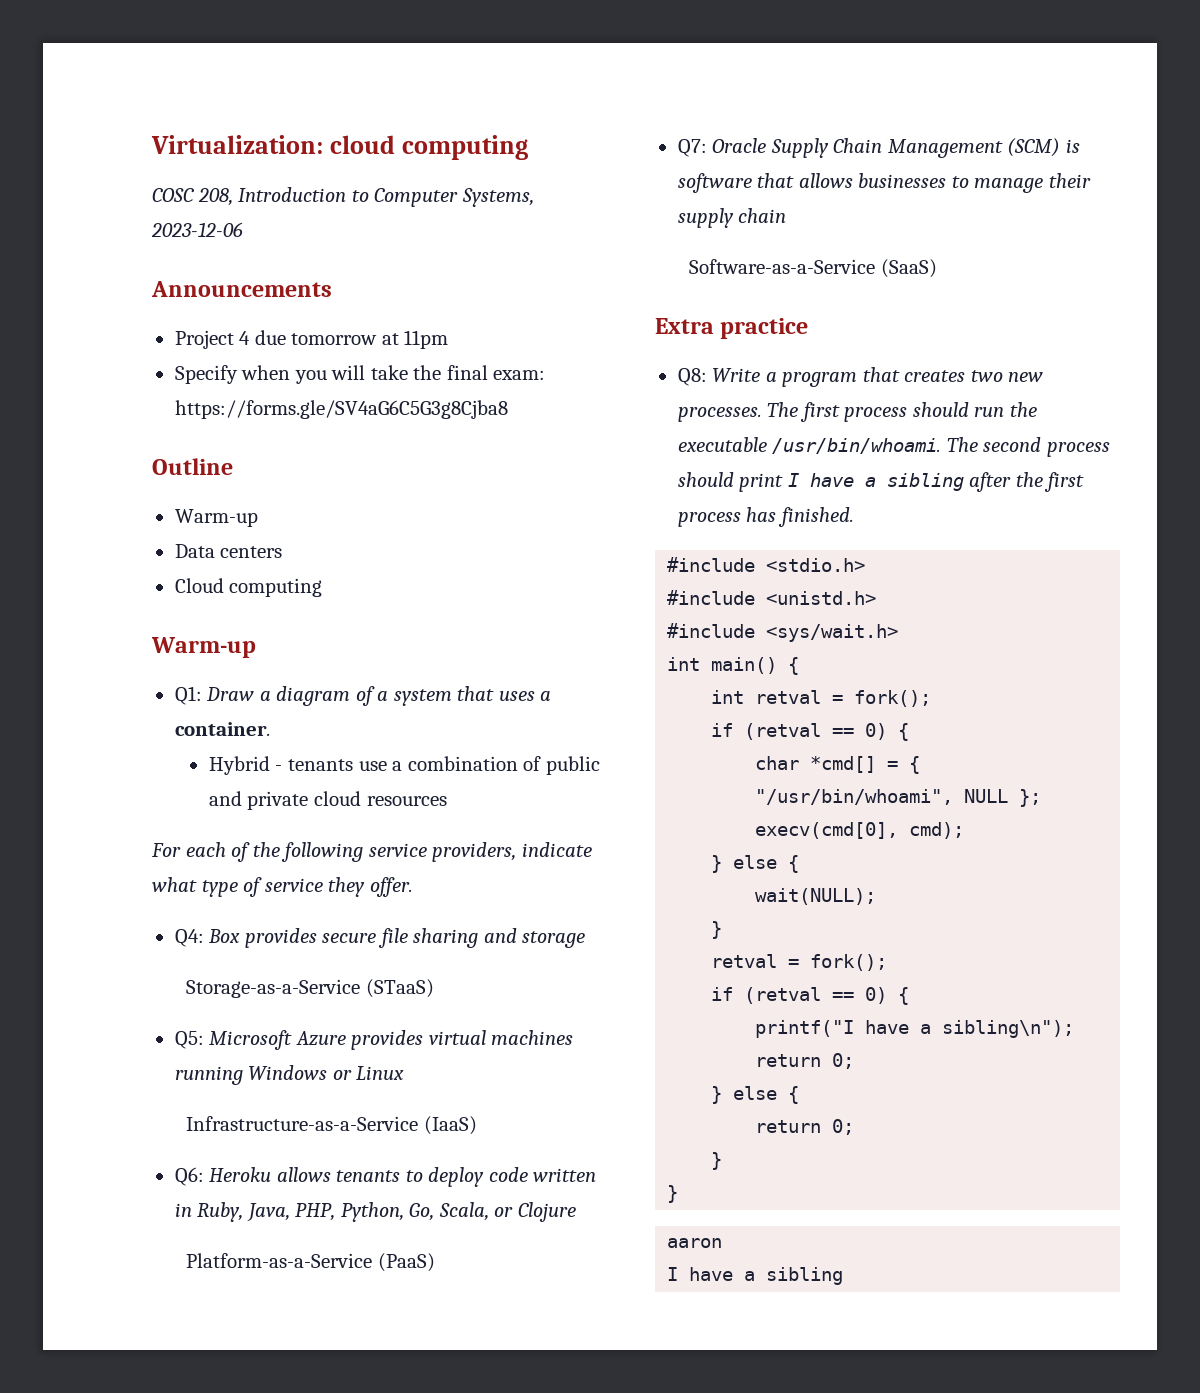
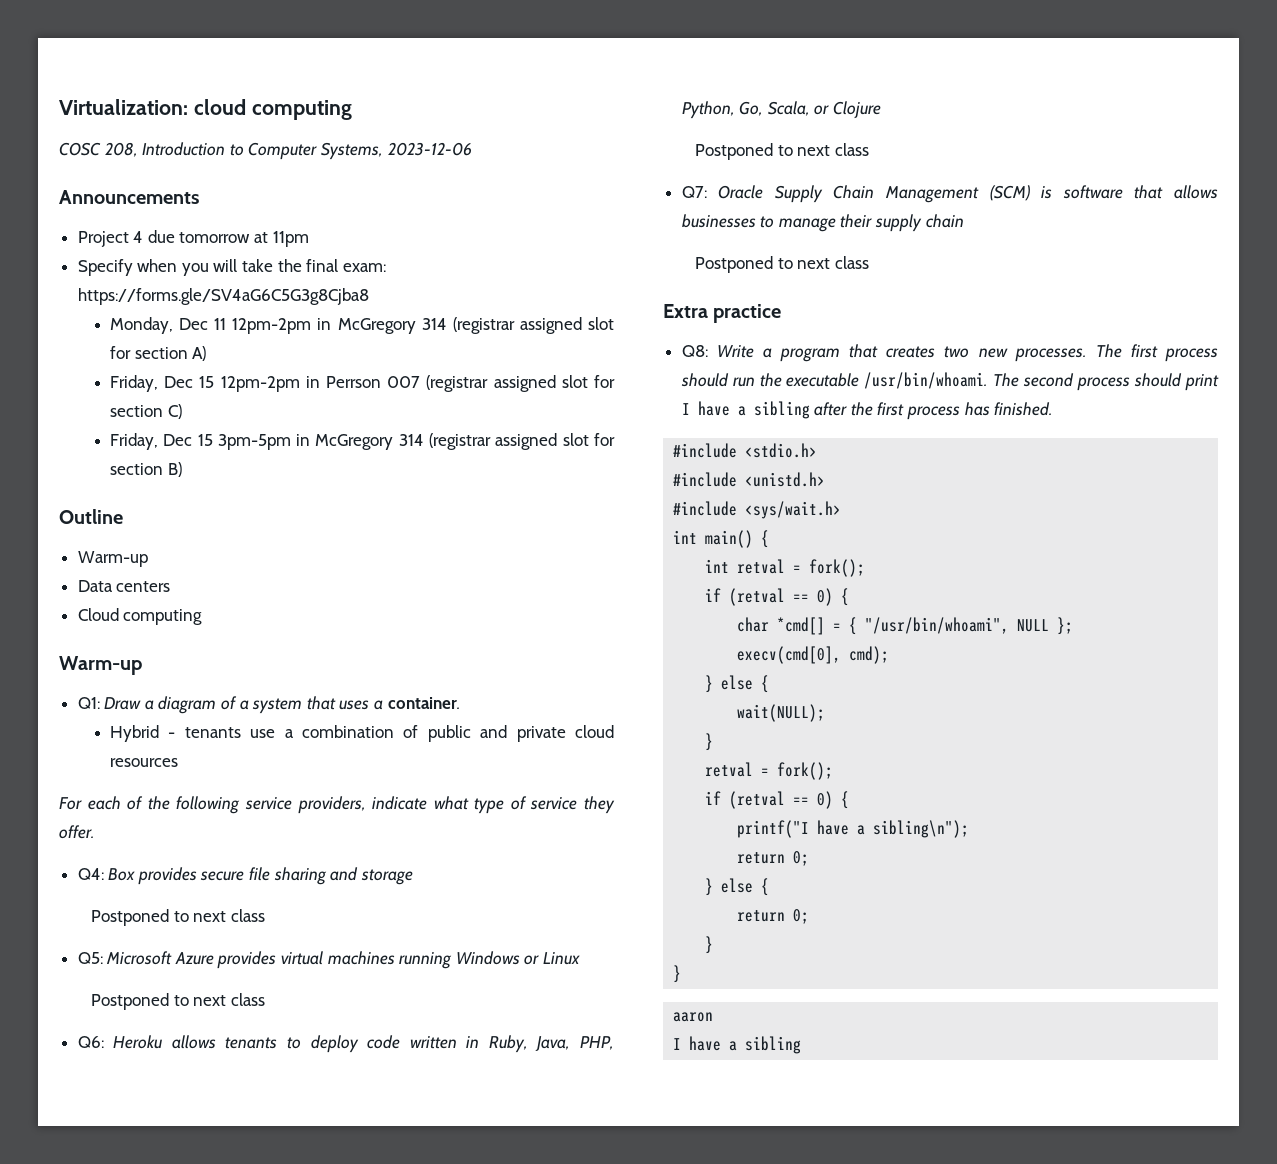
+ Monday, Dec 11 12pm-2pm in McGregory 314 (registrar assigned slot for section A)
+ Friday, Dec 15 12pm-2pm in Perrson 007 (registrar assigned slot for section C)
+ Friday, Dec 15 3pm-5pm in McGregory 314 (registrar assigned slot for section B)
  Q4: Box provides secure file sharing and storage
- Storage-as-a-Service (STaaS)
+ Postponed to next class
  Q5: Microsoft Azure provides virtual machines running Windows or Linux
- Infrastructure-as-a-Service (IaaS)
+ Postponed to next class
  Q6: Heroku allows tenants to deploy code written in Ruby, Java, PHP, Python, Go, Scala, or Clojure
- Platform-as-a-Service (PaaS)
+ Postponed to next class
  Q7: Oracle Supply Chain Management (SCM) is software that allows businesses to manage their supply chain
- Software-as-a-Service (SaaS)
+ Postponed to next class

